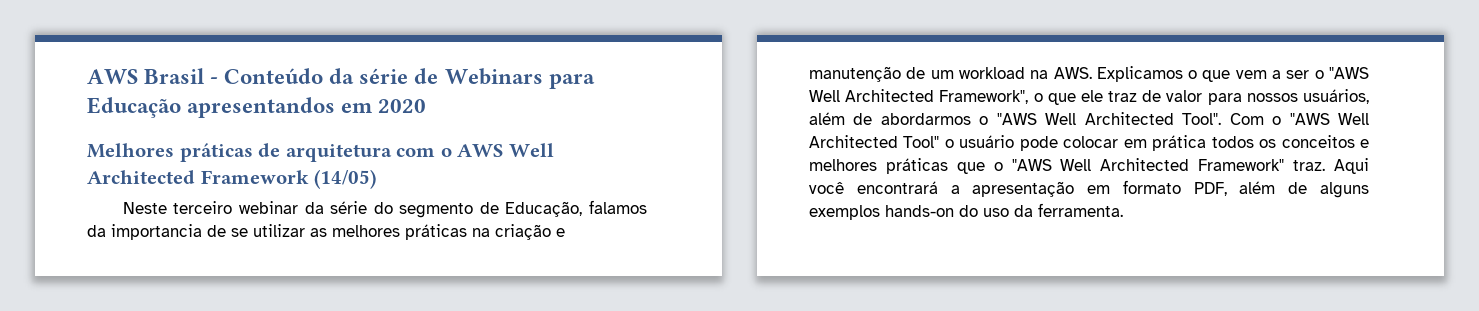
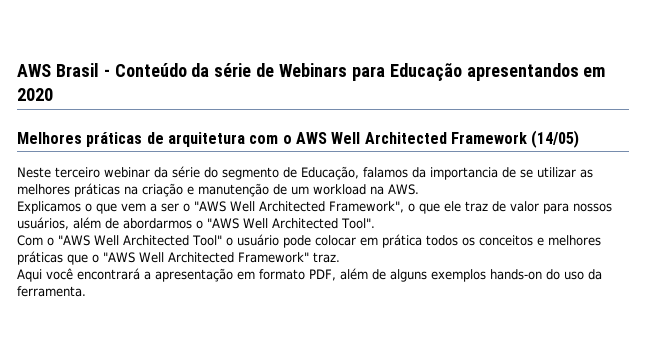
- Neste terceiro webinar da série do segmento de Educação, falamos da importancia de se utilizar as melhores práticas na criação e manutenção de um workload na AWS. Explicamos o que vem a ser o "AWS Well Architected Framework", o que ele traz de valor para nossos usuários, além de abordarmos o "AWS Well Architected Tool". Com o "AWS Well Architected Tool" o usuário pode colocar em prática todos os conceitos e melhores práticas que o "AWS Well Architected Framework" traz. Aqui você encontrará a apresentação em formato PDF, além de alguns exemplos hands-on do uso da ferramenta.
+ Neste terceiro webinar da série do segmento de Educação, falamos da importancia de se utilizar as melhores práticas na criação e manutenção de um workload na AWS.
+ Explicamos o que vem a ser o "AWS Well Architected Framework", o que ele traz de valor para nossos usuários, além de abordarmos o "AWS Well Architected Tool".
+ Com o "AWS Well Architected Tool" o usuário pode colocar em prática todos os conceitos e melhores práticas que o "AWS Well Architected Framework" traz.
+ Aqui você encontrará a apresentação em formato PDF, além de alguns exemplos hands-on do uso da ferramenta.

